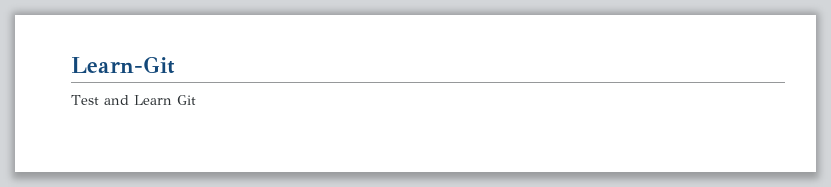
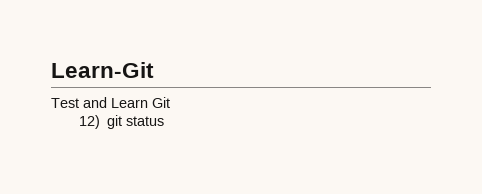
+ 12) git status

